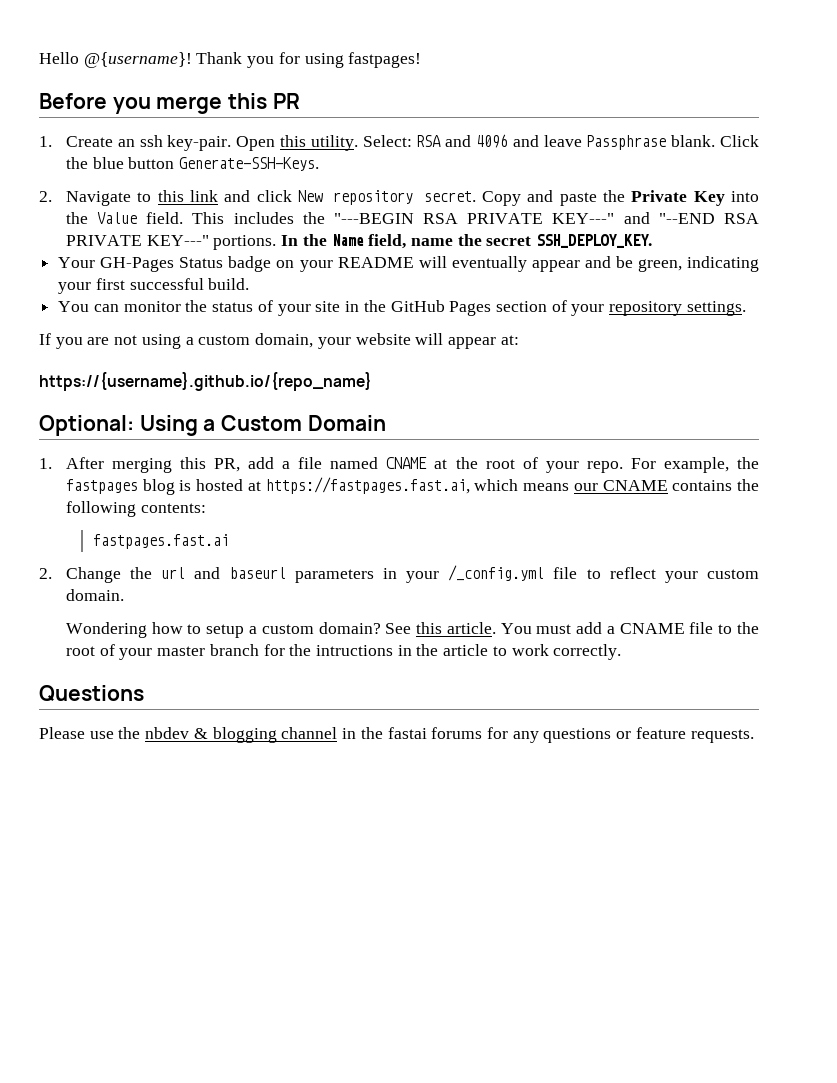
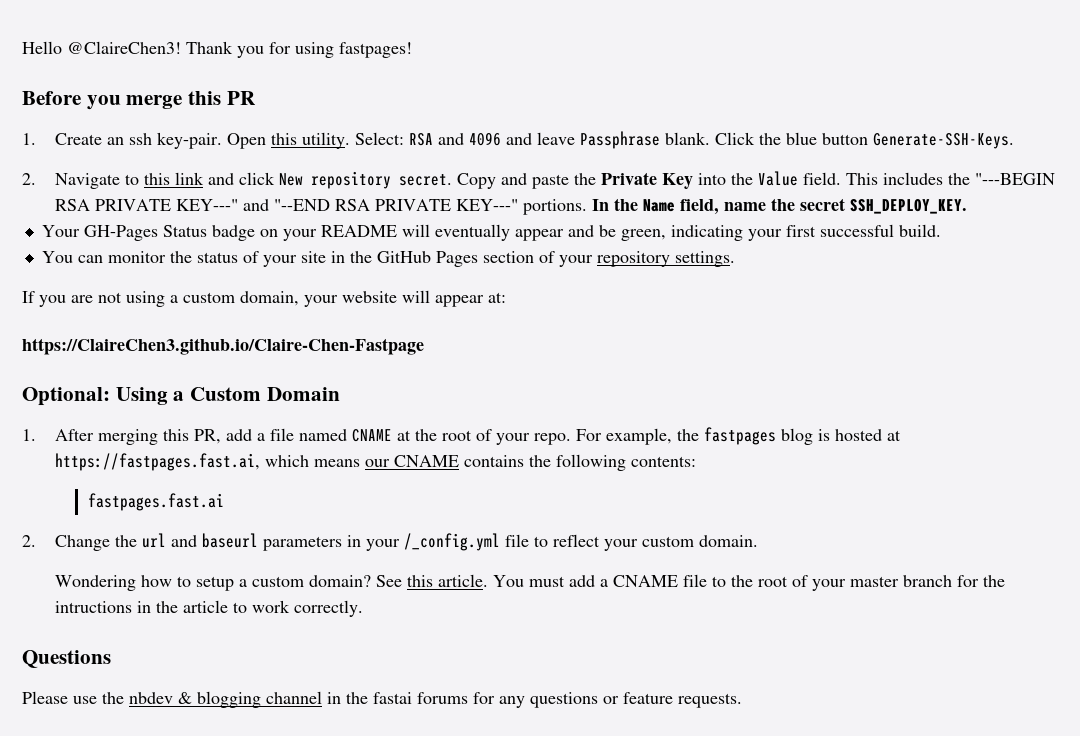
- Hello @{username}!
+ Hello @ClaireChen3!
- https://{username}.github.io/{repo_name}
+ https://ClaireChen3.github.io/Claire-Chen-Fastpage

